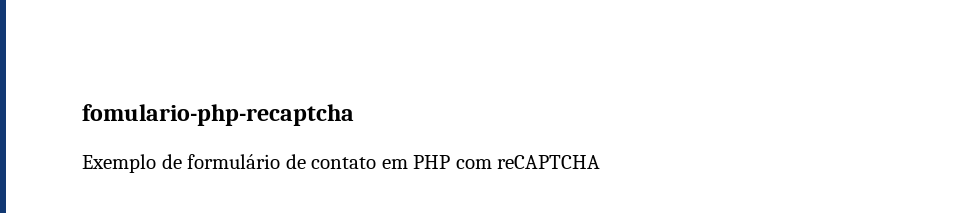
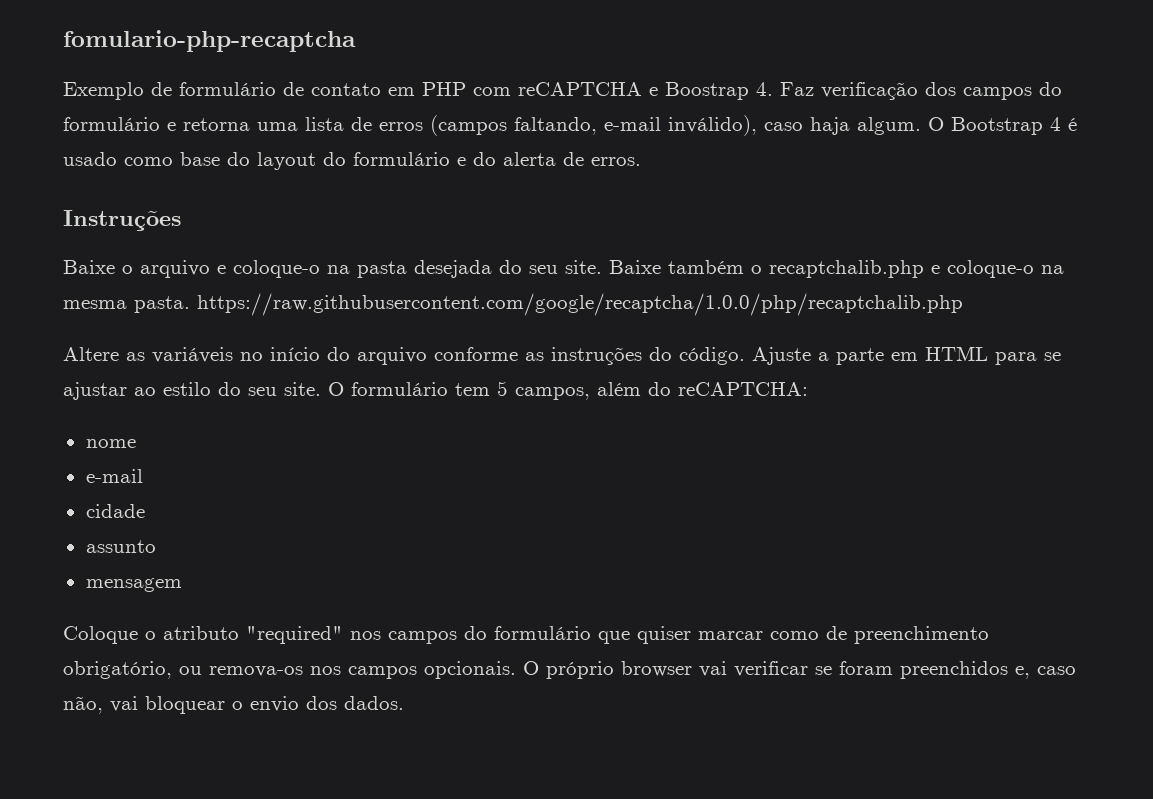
- Exemplo de formulário de contato em PHP com reCAPTCHA
+ Exemplo de formulário de contato em PHP com reCAPTCHA e Boostrap 4. Faz verificação dos campos do formulário e retorna uma lista de erros (campos faltando, e-mail inválido), caso haja algum. O Bootstrap 4 é usado como base do layout do formulário e do alerta de erros.
+ Instruções
+ Baixe o arquivo e coloque-o na pasta desejada do seu site. Baixe também o recaptchalib.php e coloque-o na mesma pasta. https://raw.githubusercontent.com/google/recaptcha/1.0.0/php/recaptchalib.php
+ Altere as variáveis no início do arquivo conforme as instruções do código. Ajuste a parte em HTML para se ajustar ao estilo do seu site. O formulário tem 5 campos, além do reCAPTCHA:
+ nome
+ e-mail
+ cidade
+ assunto
+ mensagem
+ Coloque o atributo "required" nos campos do formulário que quiser marcar como de preenchimento obrigatório, ou remova-os nos campos opcionais. O próprio browser vai verificar se foram preenchidos e, caso não, vai bloquear o envio dos dados.

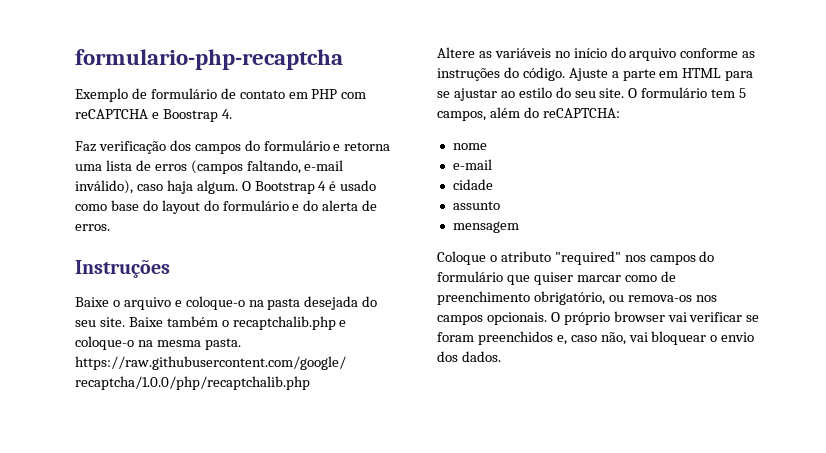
- fomulario-php-recaptcha
+ formulario-php-recaptcha
- Exemplo de formulário de contato em PHP com reCAPTCHA e Boostrap 4. Faz verificação dos campos do formulário e retorna uma lista de erros (campos faltando, e-mail inválido), caso haja algum.
+ Exemplo de formulário de contato em PHP com reCAPTCHA e Boostrap 4.
+ Faz verificação dos campos do formulário e retorna uma lista de erros (campos faltando, e-mail inválido), caso haja algum.

